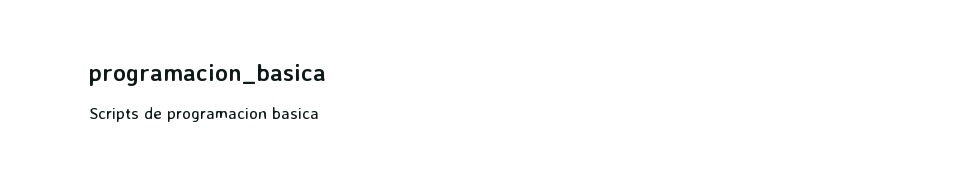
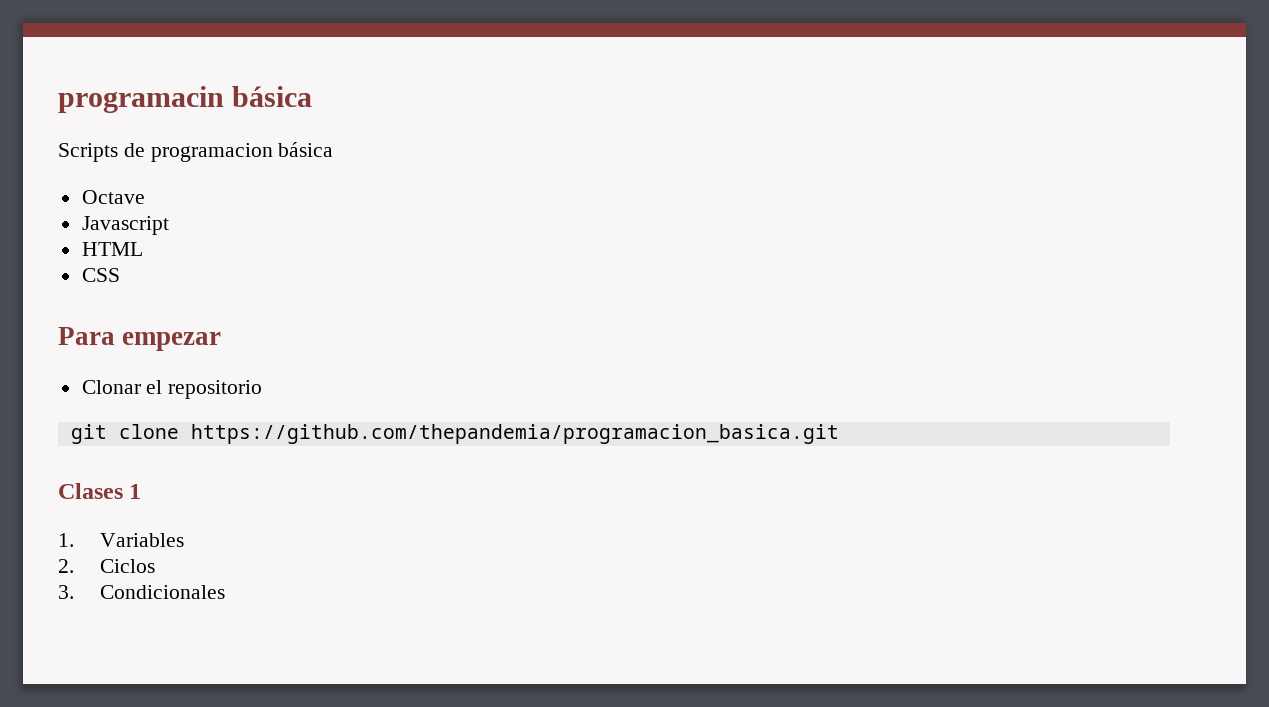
- programacion_basica
+ programacin básica
- Scripts de programacion basica
+ Scripts de programacion básica
+ Octave
+ Javascript
+ HTML
+ CSS
+ Para empezar
+ Clonar el repositorio
+ git clone https://github.com/thepandemia/programacion_basica.git
+ Clases 1
+ 1. Variables
+ 2. Ciclos
+ 3. Condicionales

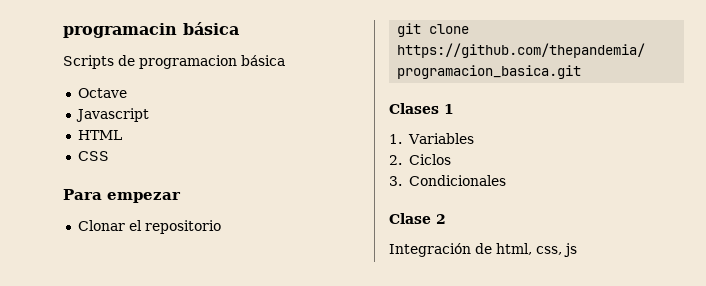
+ Clase 2
+ Integración de html, css, js

